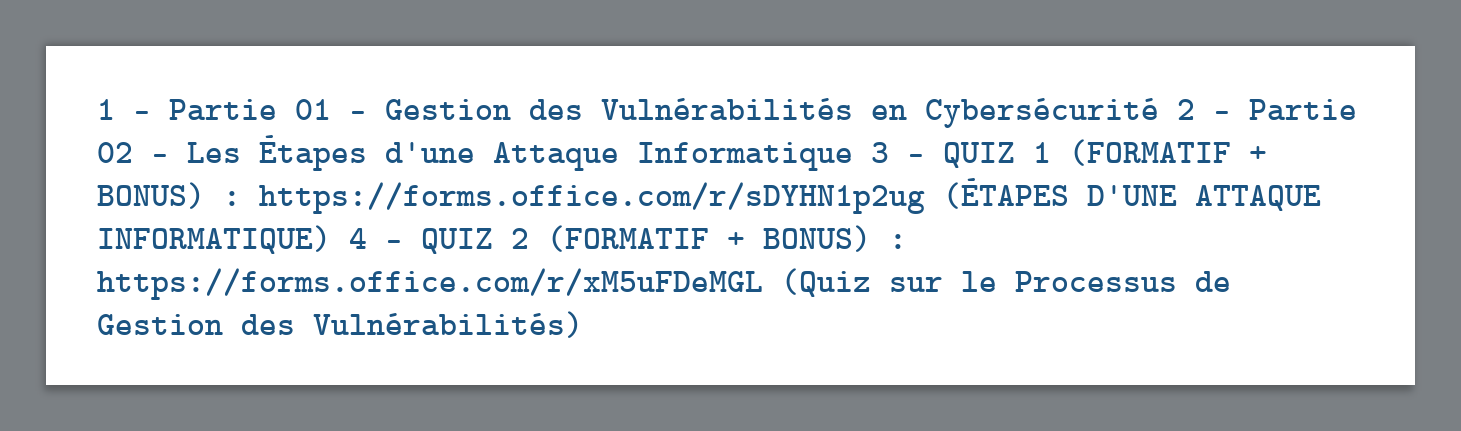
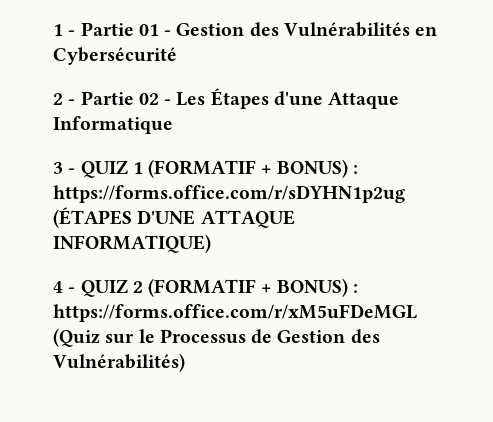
- 1 - Partie 01 - Gestion des Vulnérabilités en Cybersécurité 2 - Partie 02 - Les Étapes d'une Attaque Informatique 3 - QUIZ 1 (FORMATIF + BONUS) : https://forms.office.com/r/sDYHN1p2ug (ÉTAPES D'UNE ATTAQUE INFORMATIQUE) 4 - QUIZ 2 (FORMATIF + BONUS) : https://forms.office.com/r/xM5uFDeMGL (Quiz sur le Processus de Gestion des Vulnérabilités)
+ 1 - Partie 01 - Gestion des Vulnérabilités en Cybersécurité
+ 2 - Partie 02 - Les Étapes d'une Attaque Informatique
+ 3 - QUIZ 1 (FORMATIF + BONUS) : https://forms.office.com/r/sDYHN1p2ug (ÉTAPES D'UNE ATTAQUE INFORMATIQUE)
+ 4 - QUIZ 2 (FORMATIF + BONUS) : https://forms.office.com/r/xM5uFDeMGL (Quiz sur le Processus de Gestion des Vulnérabilités)

